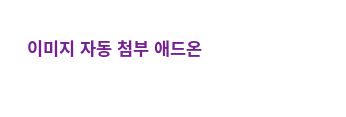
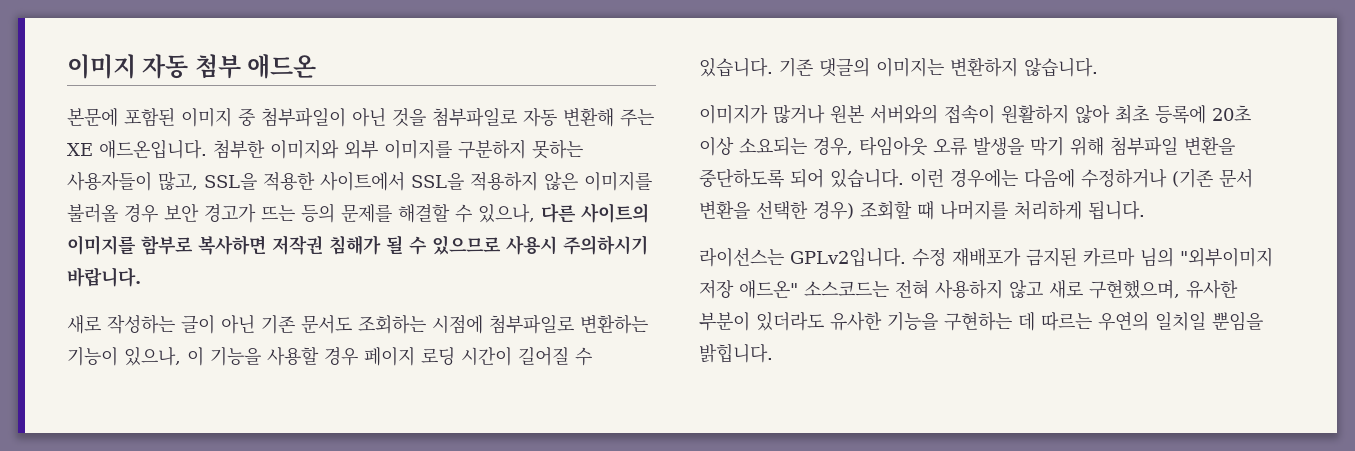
+ 본문에 포함된 이미지 중 첨부파일이 아닌 것을 첨부파일로 자동 변환해 주는 XE 애드온입니다. 첨부한 이미지와 외부 이미지를 구분하지 못하는 사용자들이 많고, SSL을 적용한 사이트에서 SSL을 적용하지 않은 이미지를 불러올 경우 보안 경고가 뜨는 등의 문제를 해결할 수 있으나, 다른 사이트의 이미지를 함부로 복사하면 저작권 침해가 될 수 있으므로 사용시 주의하시기 바랍니다.
+ 새로 작성하는 글이 아닌 기존 문서도 조회하는 시점에 첨부파일로 변환하는 기능이 있으나, 이 기능을 사용할 경우 페이지 로딩 시간이 길어질 수 있습니다. 기존 댓글의 이미지는 변환하지 않습니다.
+ 이미지가 많거나 원본 서버와의 접속이 원활하지 않아 최초 등록에 20초 이상 소요되는 경우, 타임아웃 오류 발생을 막기 위해 첨부파일 변환을 중단하도록 되어 있습니다. 이런 경우에는 다음에 수정하거나 (기존 문서 변환을 선택한 경우) 조회할 때 나머지를 처리하게 됩니다.
+ 라이선스는 GPLv2입니다. 수정 재배포가 금지된 카르마 님의 "외부이미지 저장 애드온" 소스코드는 전혀 사용하지 않고 새로 구현했으며, 유사한 부분이 있더라도 유사한 기능을 구현하는 데 따르는 우연의 일치일 뿐임을 밝힙니다.

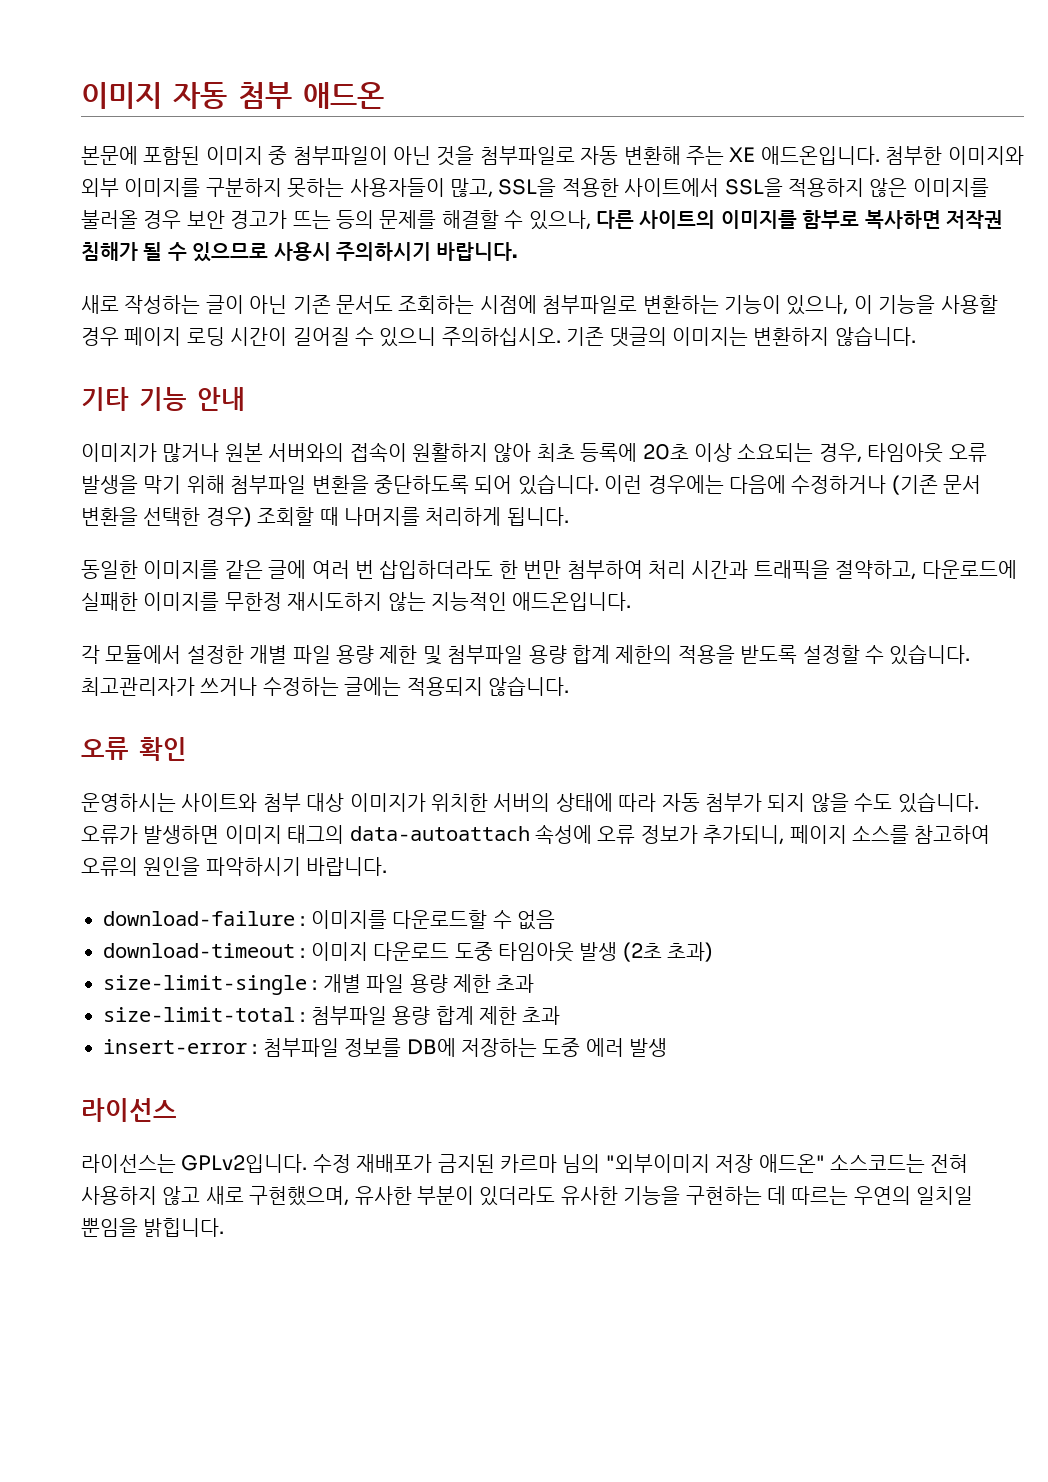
- 새로 작성하는 글이 아닌 기존 문서도 조회하는 시점에 첨부파일로 변환하는 기능이 있으나, 이 기능을 사용할 경우 페이지 로딩 시간이 길어질 수 있습니다.
+ 새로 작성하는 글이 아닌 기존 문서도 조회하는 시점에 첨부파일로 변환하는 기능이 있으나, 이 기능을 사용할 경우 페이지 로딩 시간이 길어질 수 있으니 주의하십시오.
+ 기타 기능 안내
+ 동일한 이미지를 같은 글에 여러 번 삽입하더라도 한 번만 첨부하여 처리 시간과 트래픽을 절약하고, 다운로드에 실패한 이미지를 무한정 재시도하지 않는 지능적인 애드온입니다.
+ 각 모듈에서 설정한 개별 파일 용량 제한 및 첨부파일 용량 합계 제한의 적용을 받도록 설정할 수 있습니다. 최고관리자가 쓰거나 수정하는 글에는 적용되지 않습니다.
+ 오류 확인
+ 운영하시는 사이트와 첨부 대상 이미지가 위치한 서버의 상태에 따라 자동 첨부가 되지 않을 수도 있습니다. 오류가 발생하면 이미지 태그의 data-autoattach 속성에 오류 정보가 추가되니, 페이지 소스를 참고하여 오류의 원인을 파악하시기 바랍니다.
+ download-failure : 이미지를 다운로드할 수 없음
+ download-timeout : 이미지 다운로드 도중 타임아웃 발생 (2초 초과)
+ size-limit-single : 개별 파일 용량 제한 초과
+ size-limit-total : 첨부파일 용량 합계 제한 초과
+ insert-error : 첨부파일 정보를 DB에 저장하는 도중 에러 발생
+ 라이선스

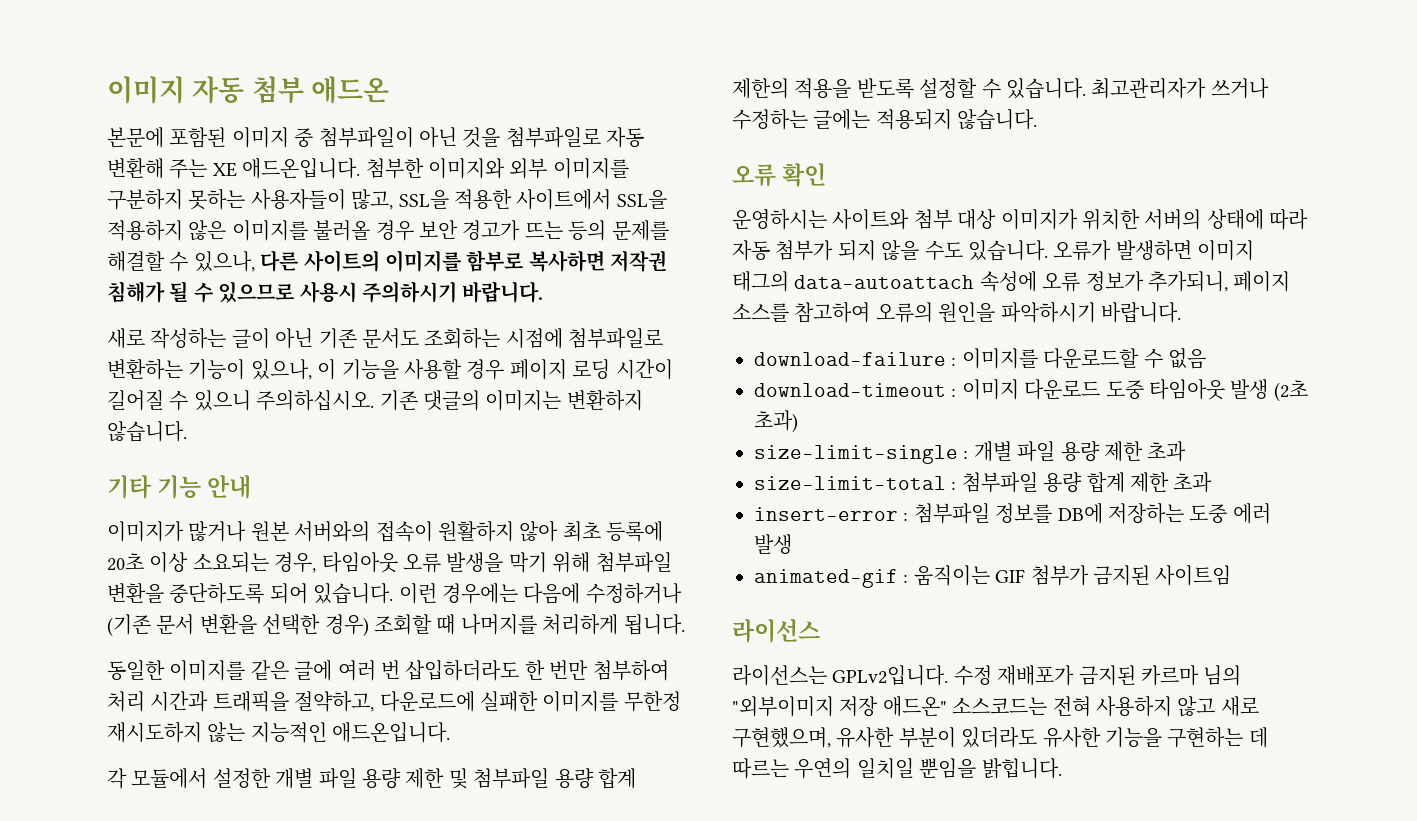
+ animated-gif : 움직이는 GIF 첨부가 금지된 사이트임

